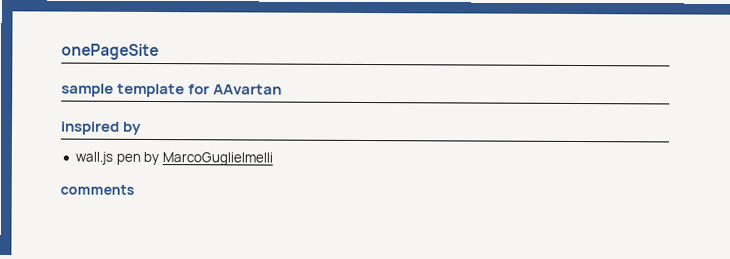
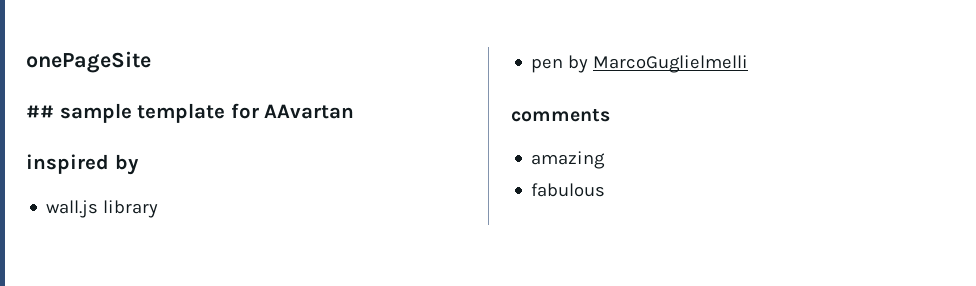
- sample template for AAvartan
+ ## sample template for AAvartan
- wall.js pen by MarcoGuglielmelli
+ wall.js library
+ pen by MarcoGuglielmelli
+ amazing
+ fabulous

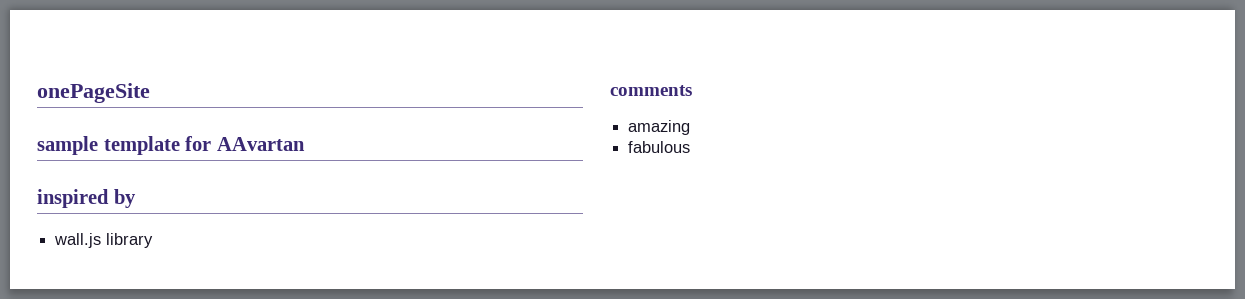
- ## sample template for AAvartan
+ sample template for AAvartan
- pen by MarcoGuglielmelli

